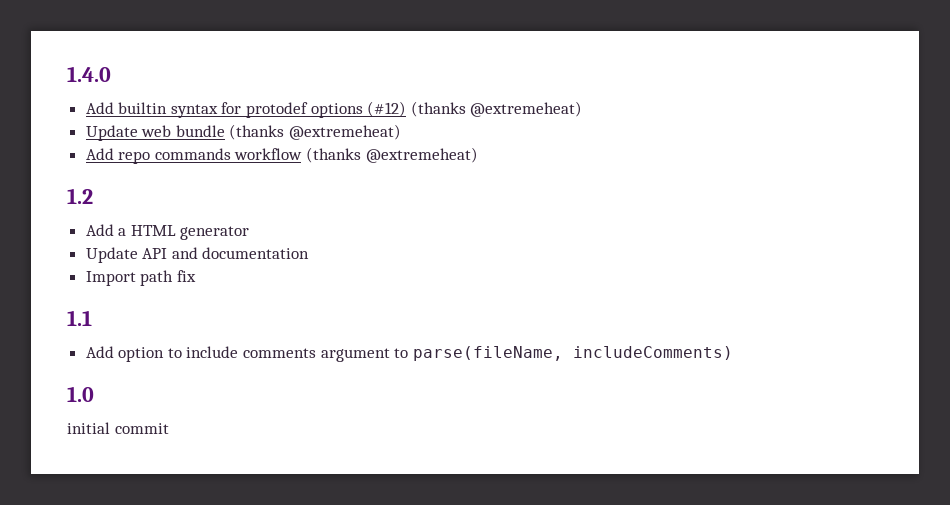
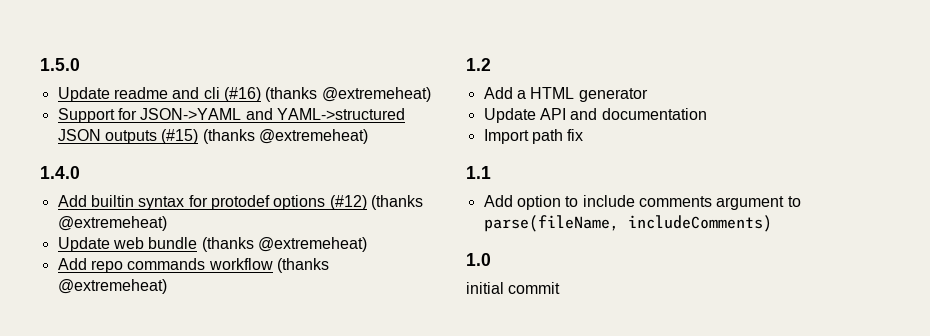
+ 1.5.0
+ Update readme and cli (#16) (thanks @extremeheat)
+ Support for JSON->YAML and YAML->structured JSON outputs (#15) (thanks @extremeheat)

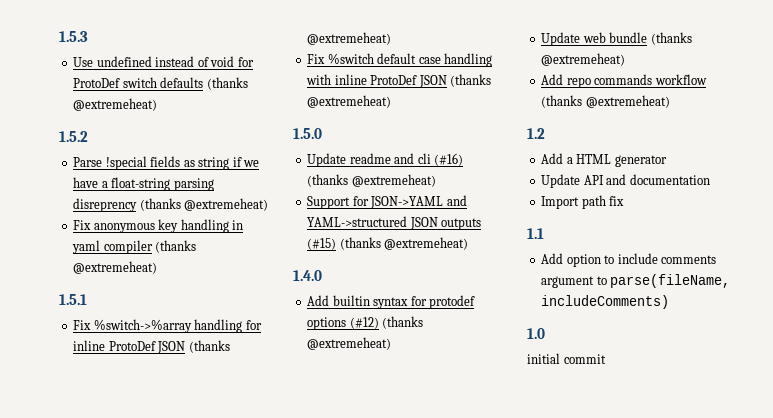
+ 1.5.3
+ Use undefined instead of void for ProtoDef switch defaults (thanks @extremeheat)
+ 1.5.2
+ Parse !special fields as string if we have a float-string parsing disreprency (thanks @extremeheat)
+ Fix anonymous key handling in yaml compiler (thanks @extremeheat)
+ 1.5.1
+ Fix %switch->%array handling for inline ProtoDef JSON (thanks @extremeheat)
+ Fix %switch default case handling with inline ProtoDef JSON (thanks @extremeheat)

